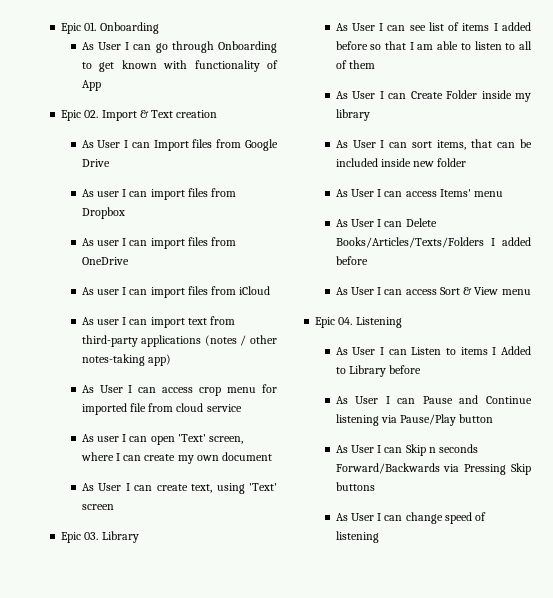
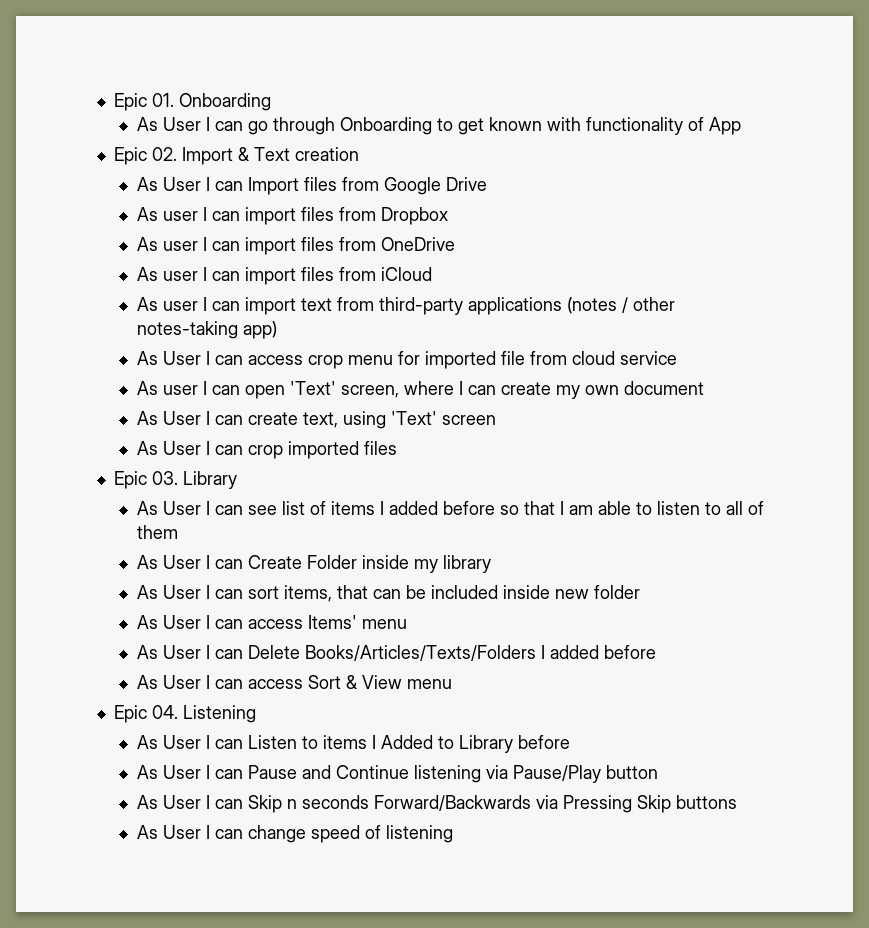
+ As User I can crop imported files

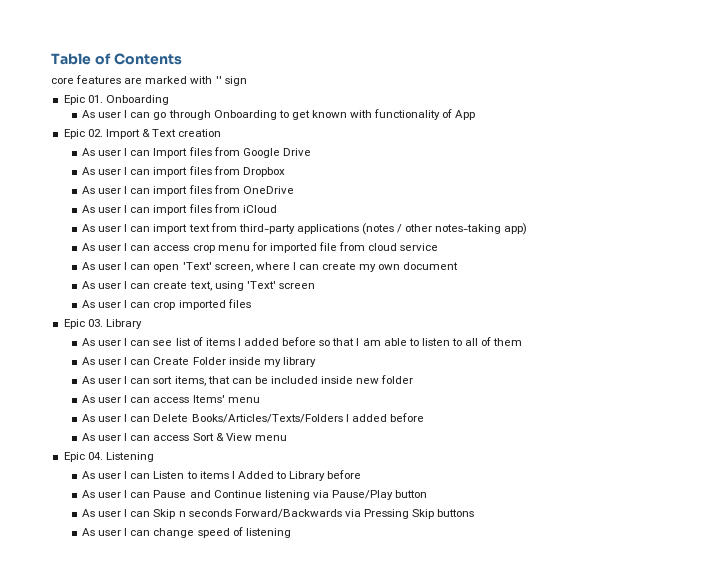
+ Table of Contents
+ core features are marked with '' sign
- As User I can go through Onboarding to get known with functionality of App
+ As user I can go through Onboarding to get known with functionality of App
- As User I can Import files from Google Drive
+ As user I can Import files from Google Drive
- As User I can access crop menu for imported file from cloud service
+ As user I can access crop menu for imported file from cloud service
- As User I can create text, using 'Text' screen
+ As user I can create text, using 'Text' screen
- As User I can crop imported files
+ As user I can crop imported files
- As User I can see list of items I added before so that I am able to listen to all of them
+ As user I can see list of items I added before so that I am able to listen to all of them
- As User I can Create Folder inside my library
+ As user I can Create Folder inside my library
- As User I can sort items, that can be included inside new folder
+ As user I can sort items, that can be included inside new folder
- As User I can access Items' menu
+ As user I can access Items' menu
- As User I can Delete Books/Articles/Texts/Folders I added before
+ As user I can Delete Books/Articles/Texts/Folders I added before
- As User I can access Sort & View menu
+ As user I can access Sort & View menu
- As User I can Listen to items I Added to Library before
+ As user I can Listen to items I Added to Library before
- As User I can Pause and Continue listening via Pause/Play button
+ As user I can Pause and Continue listening via Pause/Play button
- As User I can Skip n seconds Forward/Backwards via Pressing Skip buttons
+ As user I can Skip n seconds Forward/Backwards via Pressing Skip buttons
- As User I can change speed of listening
+ As user I can change speed of listening

